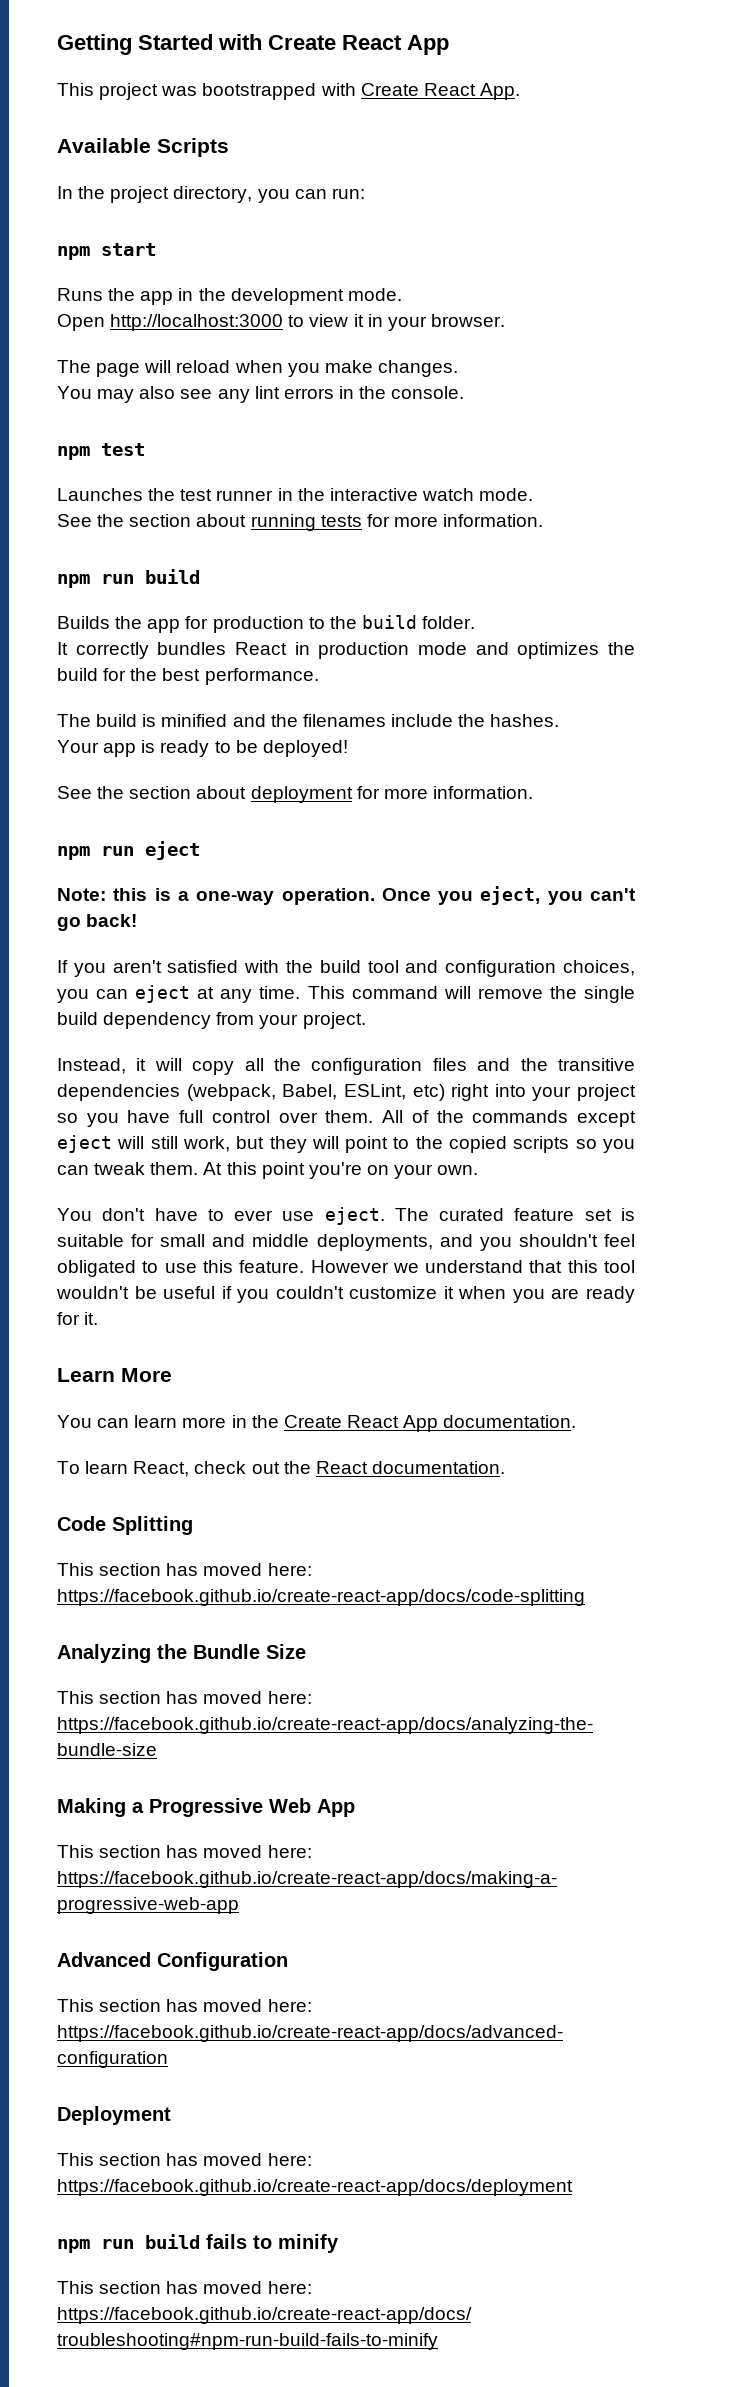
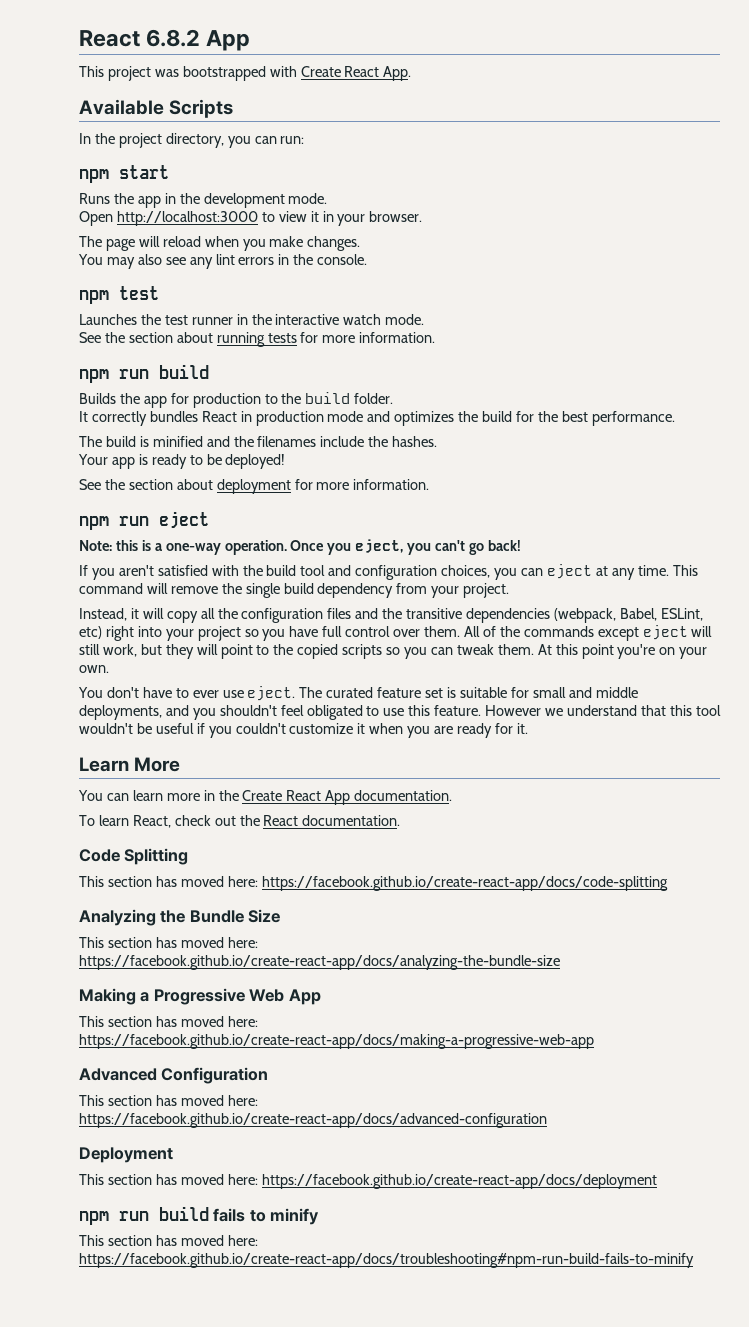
- Getting Started with Create React App
+ React 6.8.2 App

